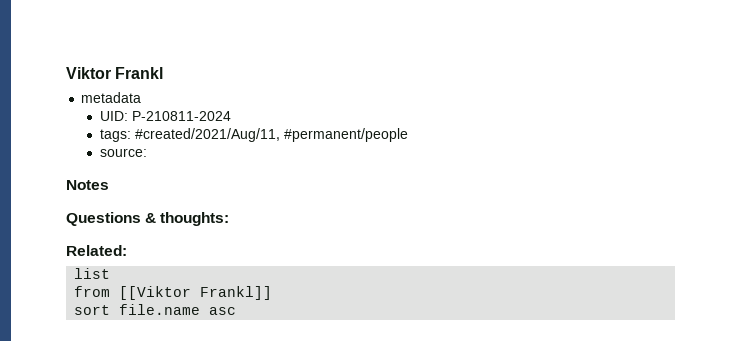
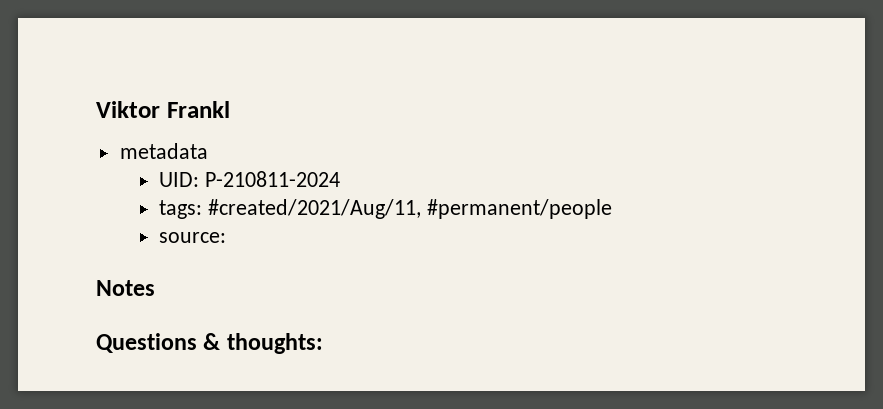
- Related:
- list
- from [[Viktor Frankl]]
- sort file.name asc

